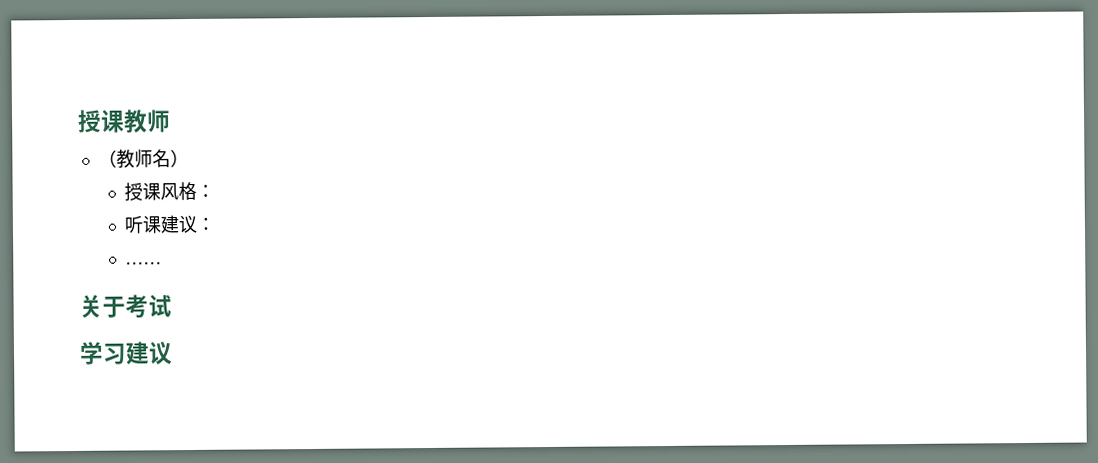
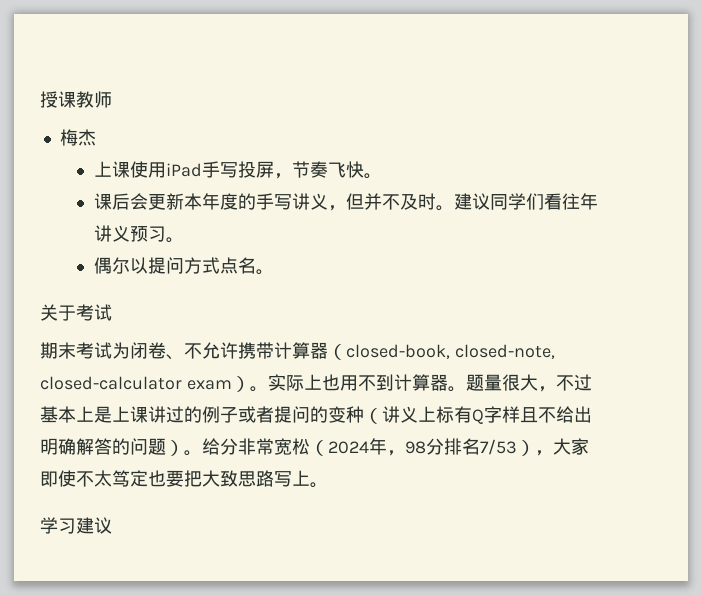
- （教师名）
- 授课风格：
- 听课建议：
- ……
+ 梅杰
+ 上课使用iPad手写投屏，节奏飞快。
+ 课后会更新本年度的手写讲义，但并不及时。建议同学们看往年讲义预习。
+ 偶尔以提问方式点名。
  关于考试
+ 期末考试为闭卷、不允许携带计算器（closed-book, closed-note, closed-calculator exam）。实际上也用不到计算器。题量很大，不过基本上是上课讲过的例子或者提问的变种（讲义上标有Q字样且不给出明确解答的问题）。给分非常宽松（2024年，98分排名7/53），大家即使不太笃定也要把大致思路写上。

